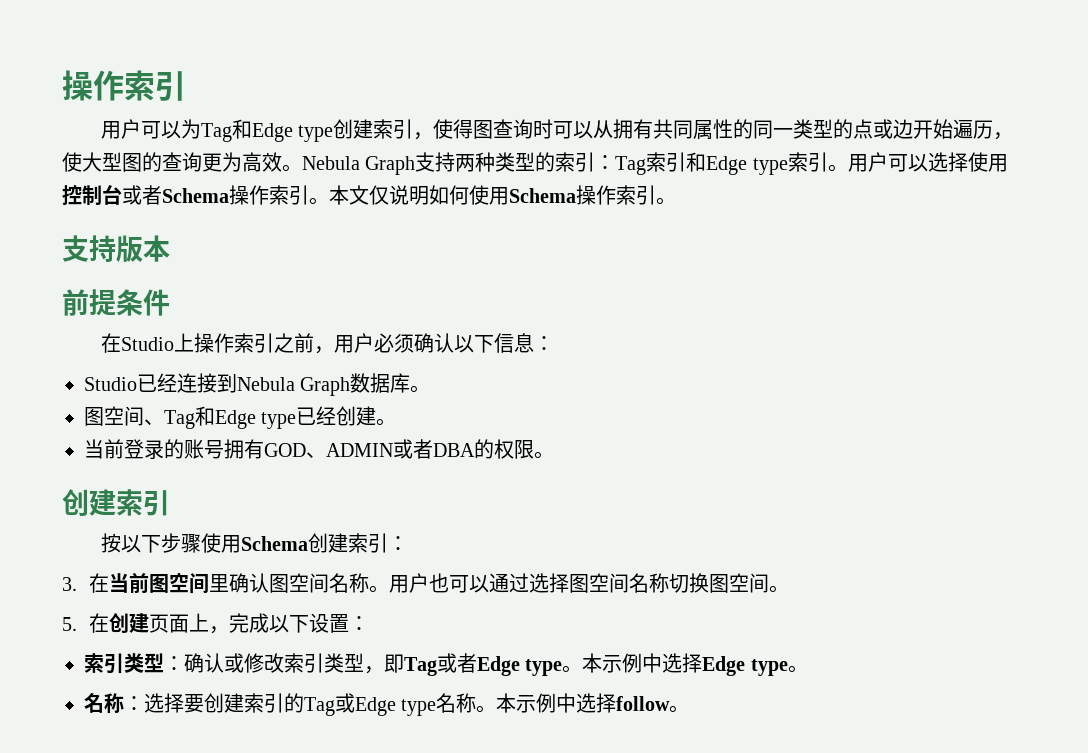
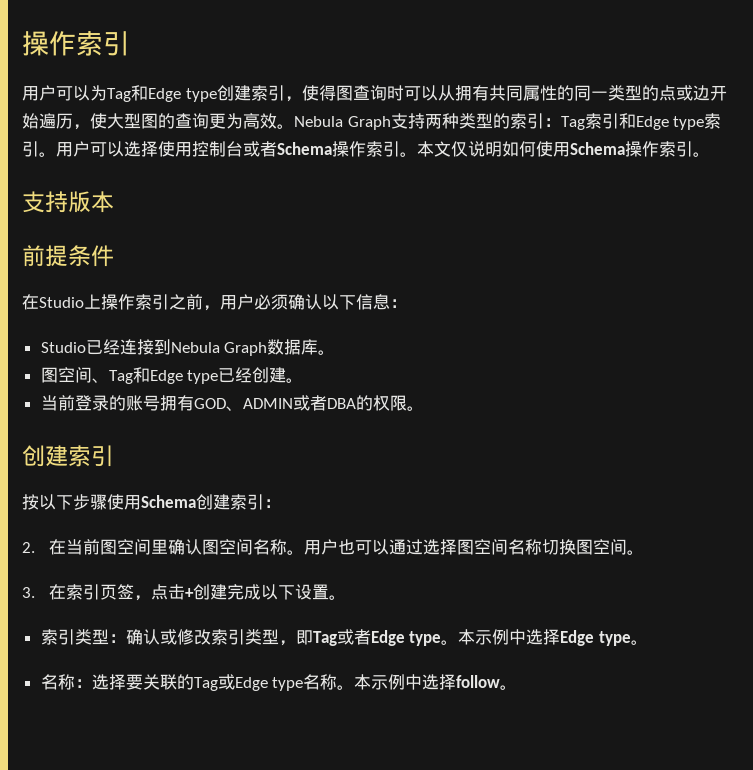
- 3.在当前图空间里确认图空间名称。
+ 2.在当前图空间里确认图空间名称。
- 5.在创建页面上，完成以下设置：
+ 3.在索引页签，点击+创建完成以下设置。
- 名称：选择要创建索引的Tag或Edge type名称。
+ 名称：选择要关联的Tag或Edge type名称。

